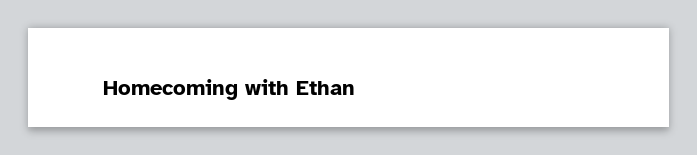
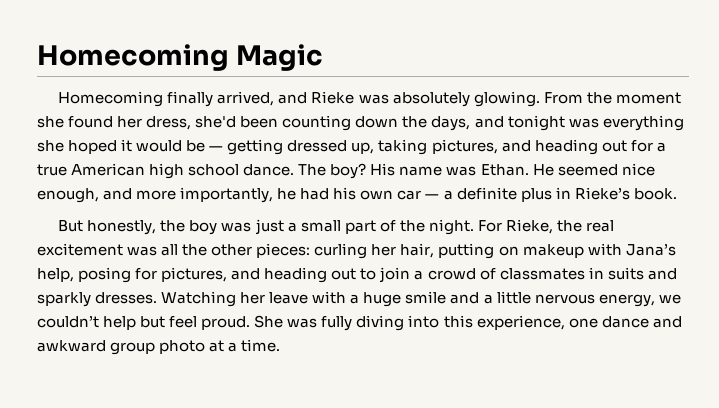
- Homecoming with Ethan
+ Homecoming Magic
+ Homecoming finally arrived, and Rieke was absolutely glowing. From the moment she found her dress, she'd been counting down the days, and tonight was everything she hoped it would be — getting dressed up, taking pictures, and heading out for a true American high school dance. The boy? His name was Ethan. He seemed nice enough, and more importantly, he had his own car — a definite plus in Rieke’s book.
+ But honestly, the boy was just a small part of the night. For Rieke, the real excitement was all the other pieces: curling her hair, putting on makeup with Jana’s help, posing for pictures, and heading out to join a crowd of classmates in suits and sparkly dresses. Watching her leave with a huge smile and a little nervous energy, we couldn’t help but feel proud. She was fully diving into this experience, one dance and awkward group photo at a time.

